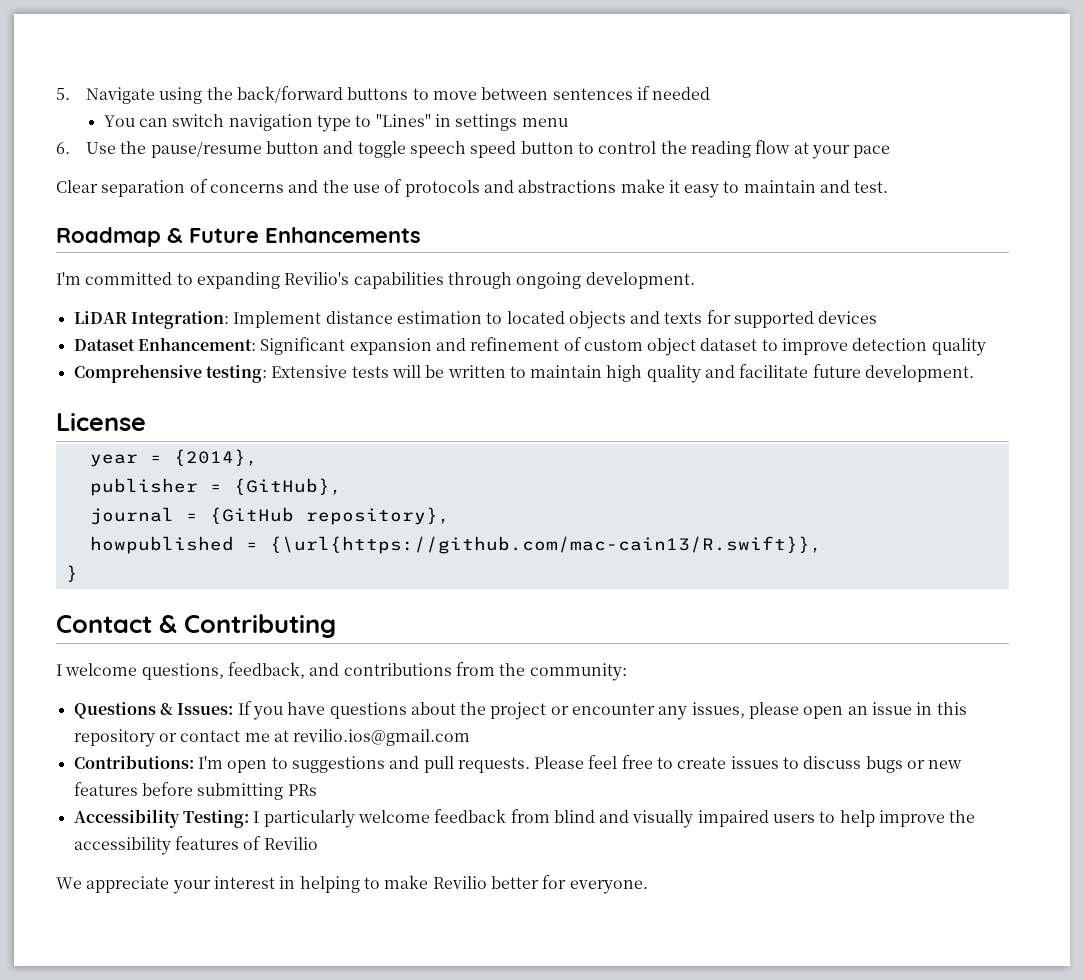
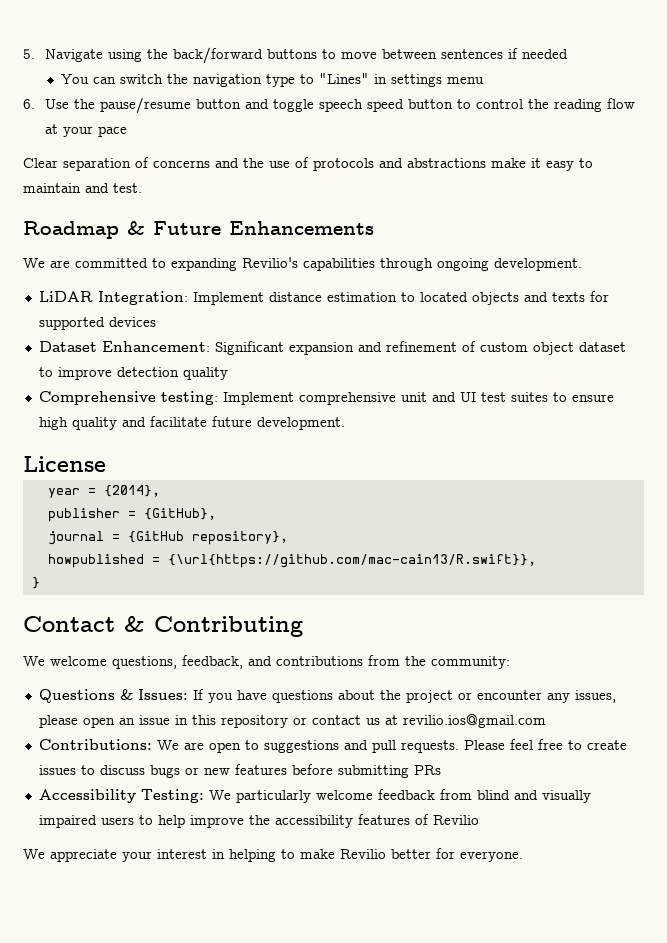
- You can switch navigation type to "Lines" in settings menu
+ You can switch the navigation type to "Lines" in settings menu
- I'm committed to expanding Revilio's capabilities through ongoing development.
+ We are committed to expanding Revilio's capabilities through ongoing development.
- Comprehensive testing: Extensive tests will be written to maintain high quality and facilitate future development.
+ Comprehensive testing: Implement comprehensive unit and UI test suites to ensure high quality and facilitate future development.
- I welcome questions, feedback, and contributions from the community:
+ We welcome questions, feedback, and contributions from the community:
- Questions & Issues: If you have questions about the project or encounter any issues, please open an issue in this repository or contact me at revilio.ios@gmail.com
+ Questions & Issues: If you have questions about the project or encounter any issues, please open an issue in this repository or contact us at revilio.ios@gmail.com
- Contributions: I'm open to suggestions and pull requests.
+ Contributions: We are open to suggestions and pull requests.
- Accessibility Testing: I particularly welcome feedback from blind and visually impaired users to help improve the accessibility features of Revilio
+ Accessibility Testing: We particularly welcome feedback from blind and visually impaired users to help improve the accessibility features of Revilio

